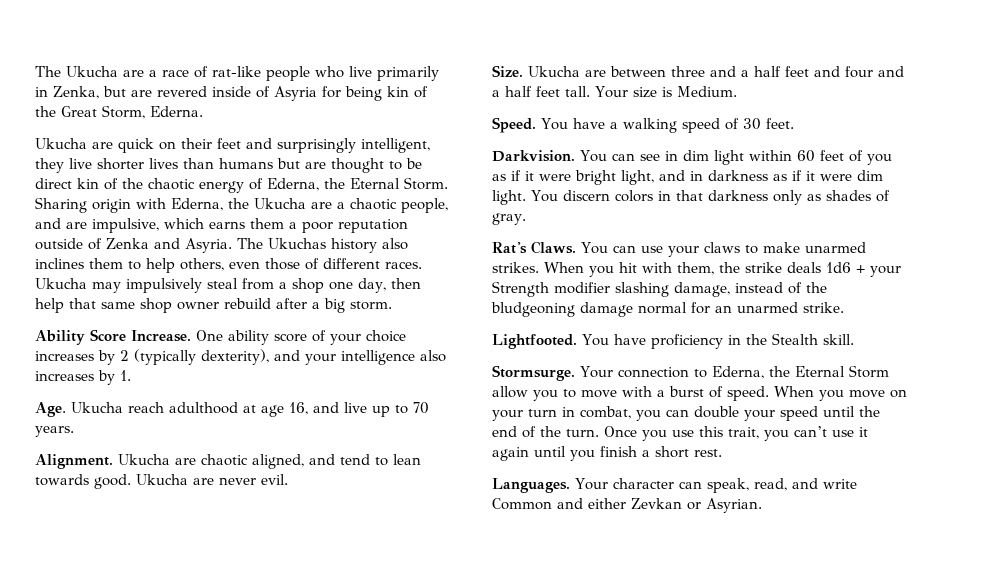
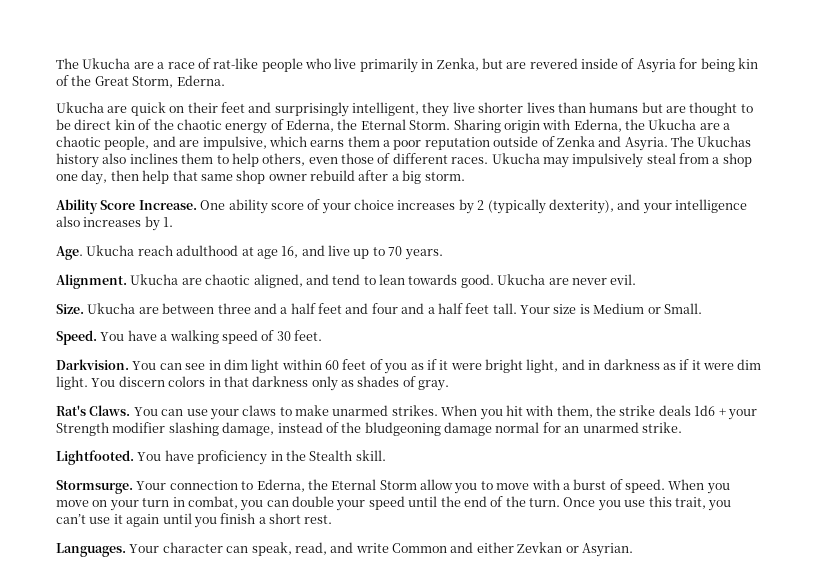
- Your size is Medium.
+ Your size is Medium or Small.

